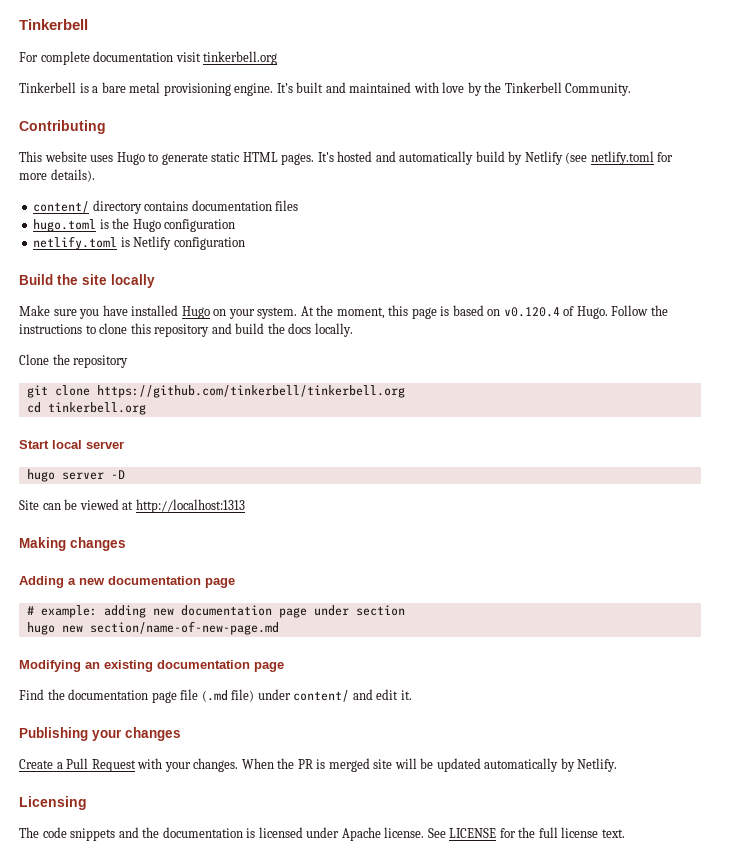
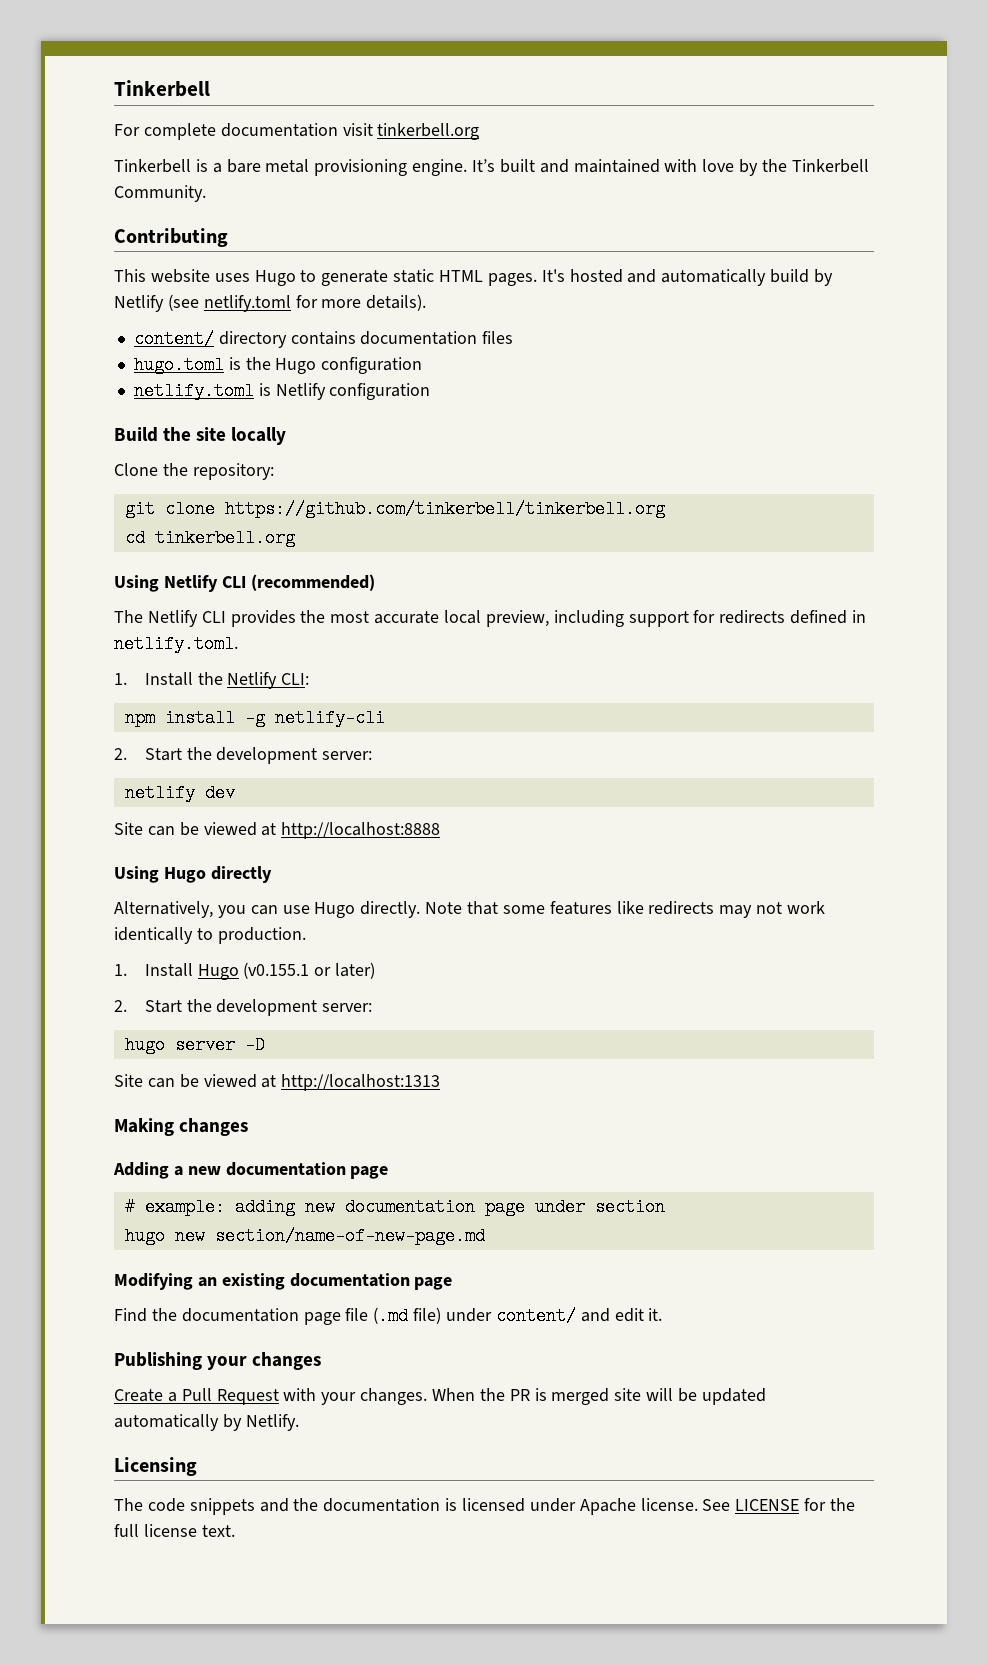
- Make sure you have installed Hugo on your system. At the moment, this page is based on v0.120.4 of Hugo. Follow the instructions to clone this repository and build the docs locally.
- Clone the repository
+ Clone the repository:
- Start local server
+ Using Netlify CLI (recommended)
+ The Netlify CLI provides the most accurate local preview, including support for redirects defined in netlify.toml.
+ 1. Install the Netlify CLI:
+ npm install -g netlify-cli
+ 2. Start the development server:
+ netlify dev
+ Site can be viewed at http://localhost:8888
+ Using Hugo directly
+ Alternatively, you can use Hugo directly. Note that some features like redirects may not work identically to production.
+ 1. Install Hugo (v0.155.1 or later)
+ 2. Start the development server:

